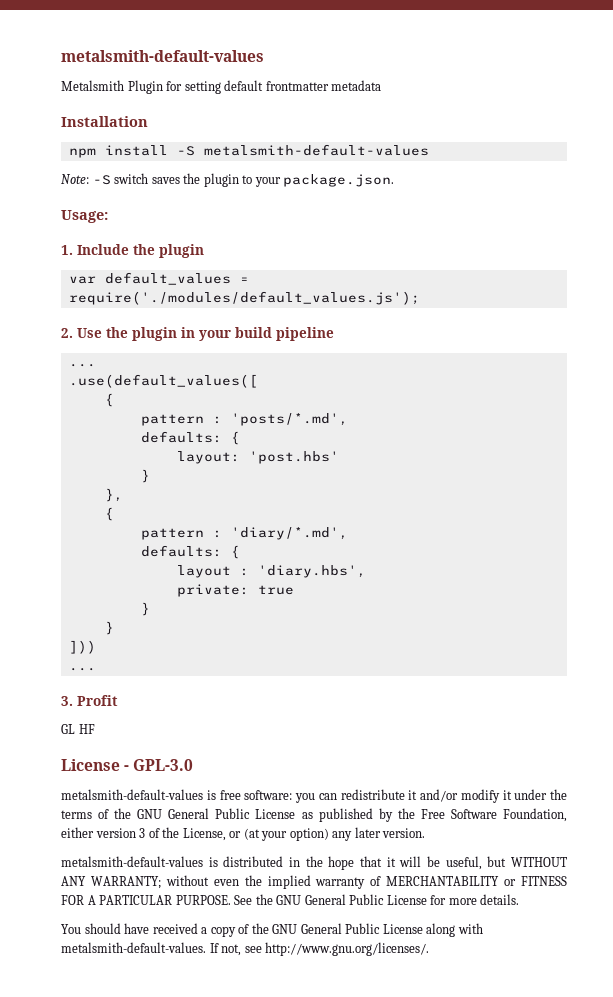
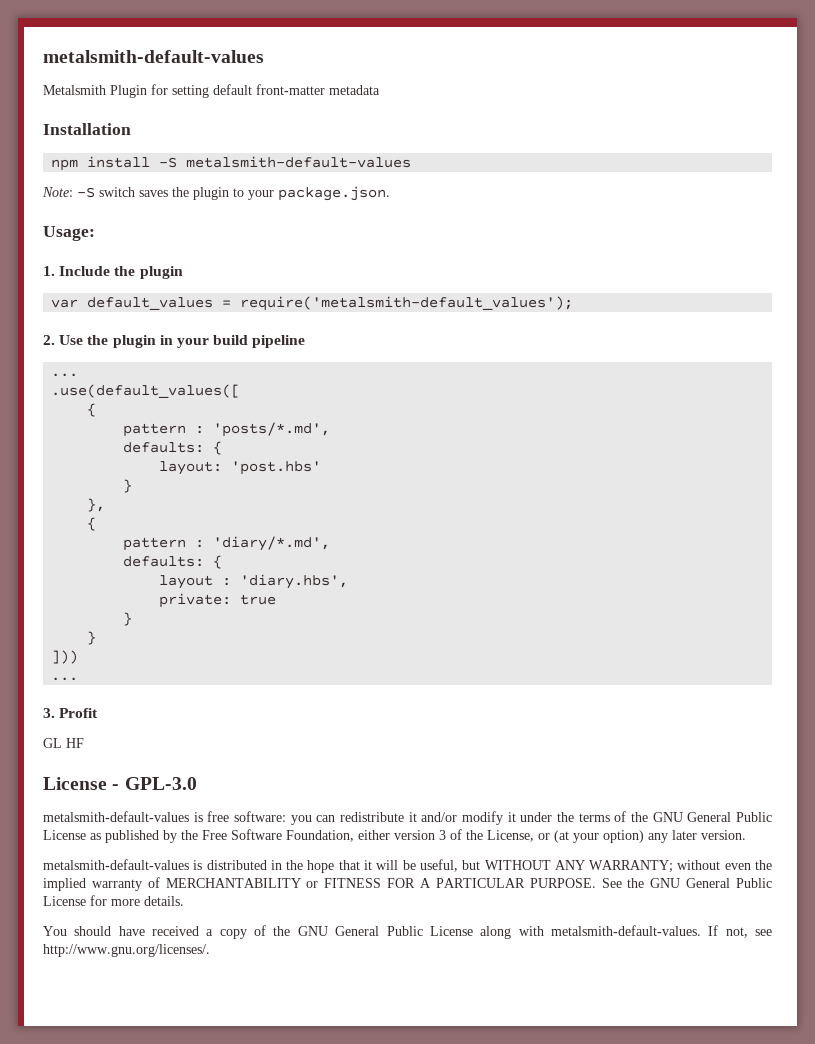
- Metalsmith Plugin for setting default frontmatter metadata
+ Metalsmith Plugin for setting default front-matter metadata
- var default_values = require('./modules/default_values.js');
+ var default_values = require('metalsmith-default_values');

